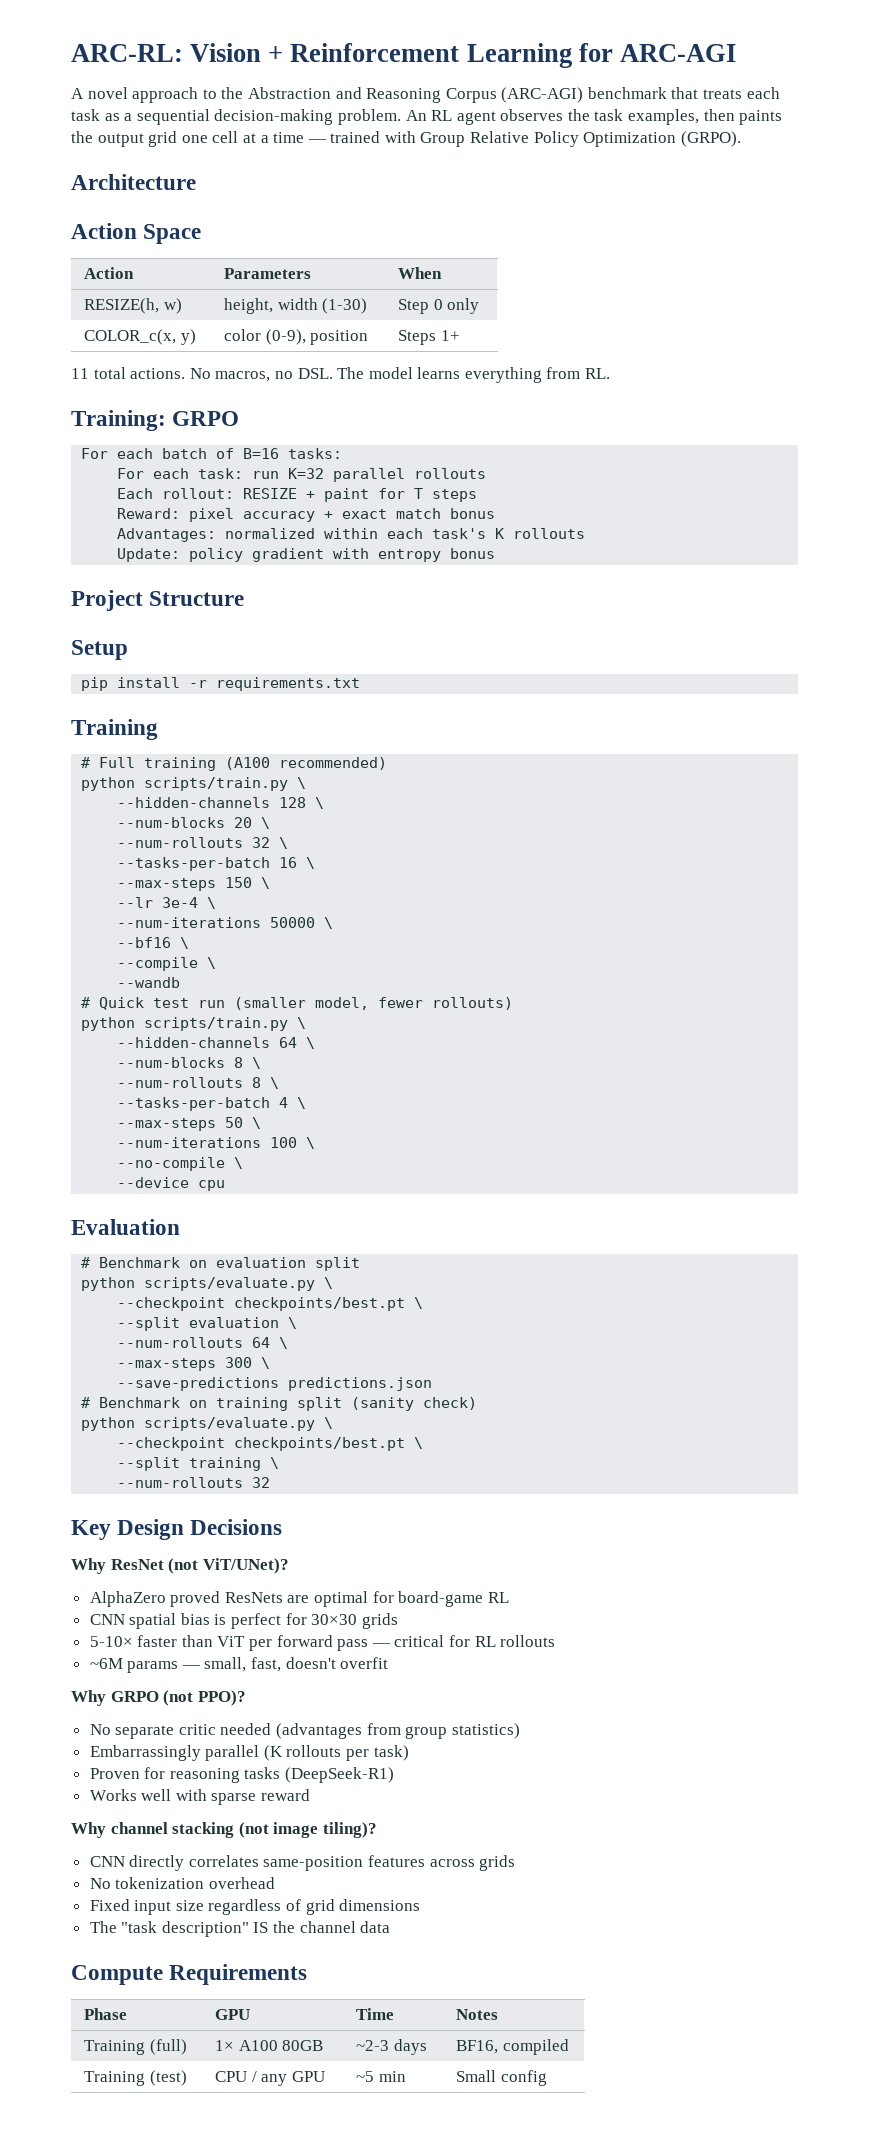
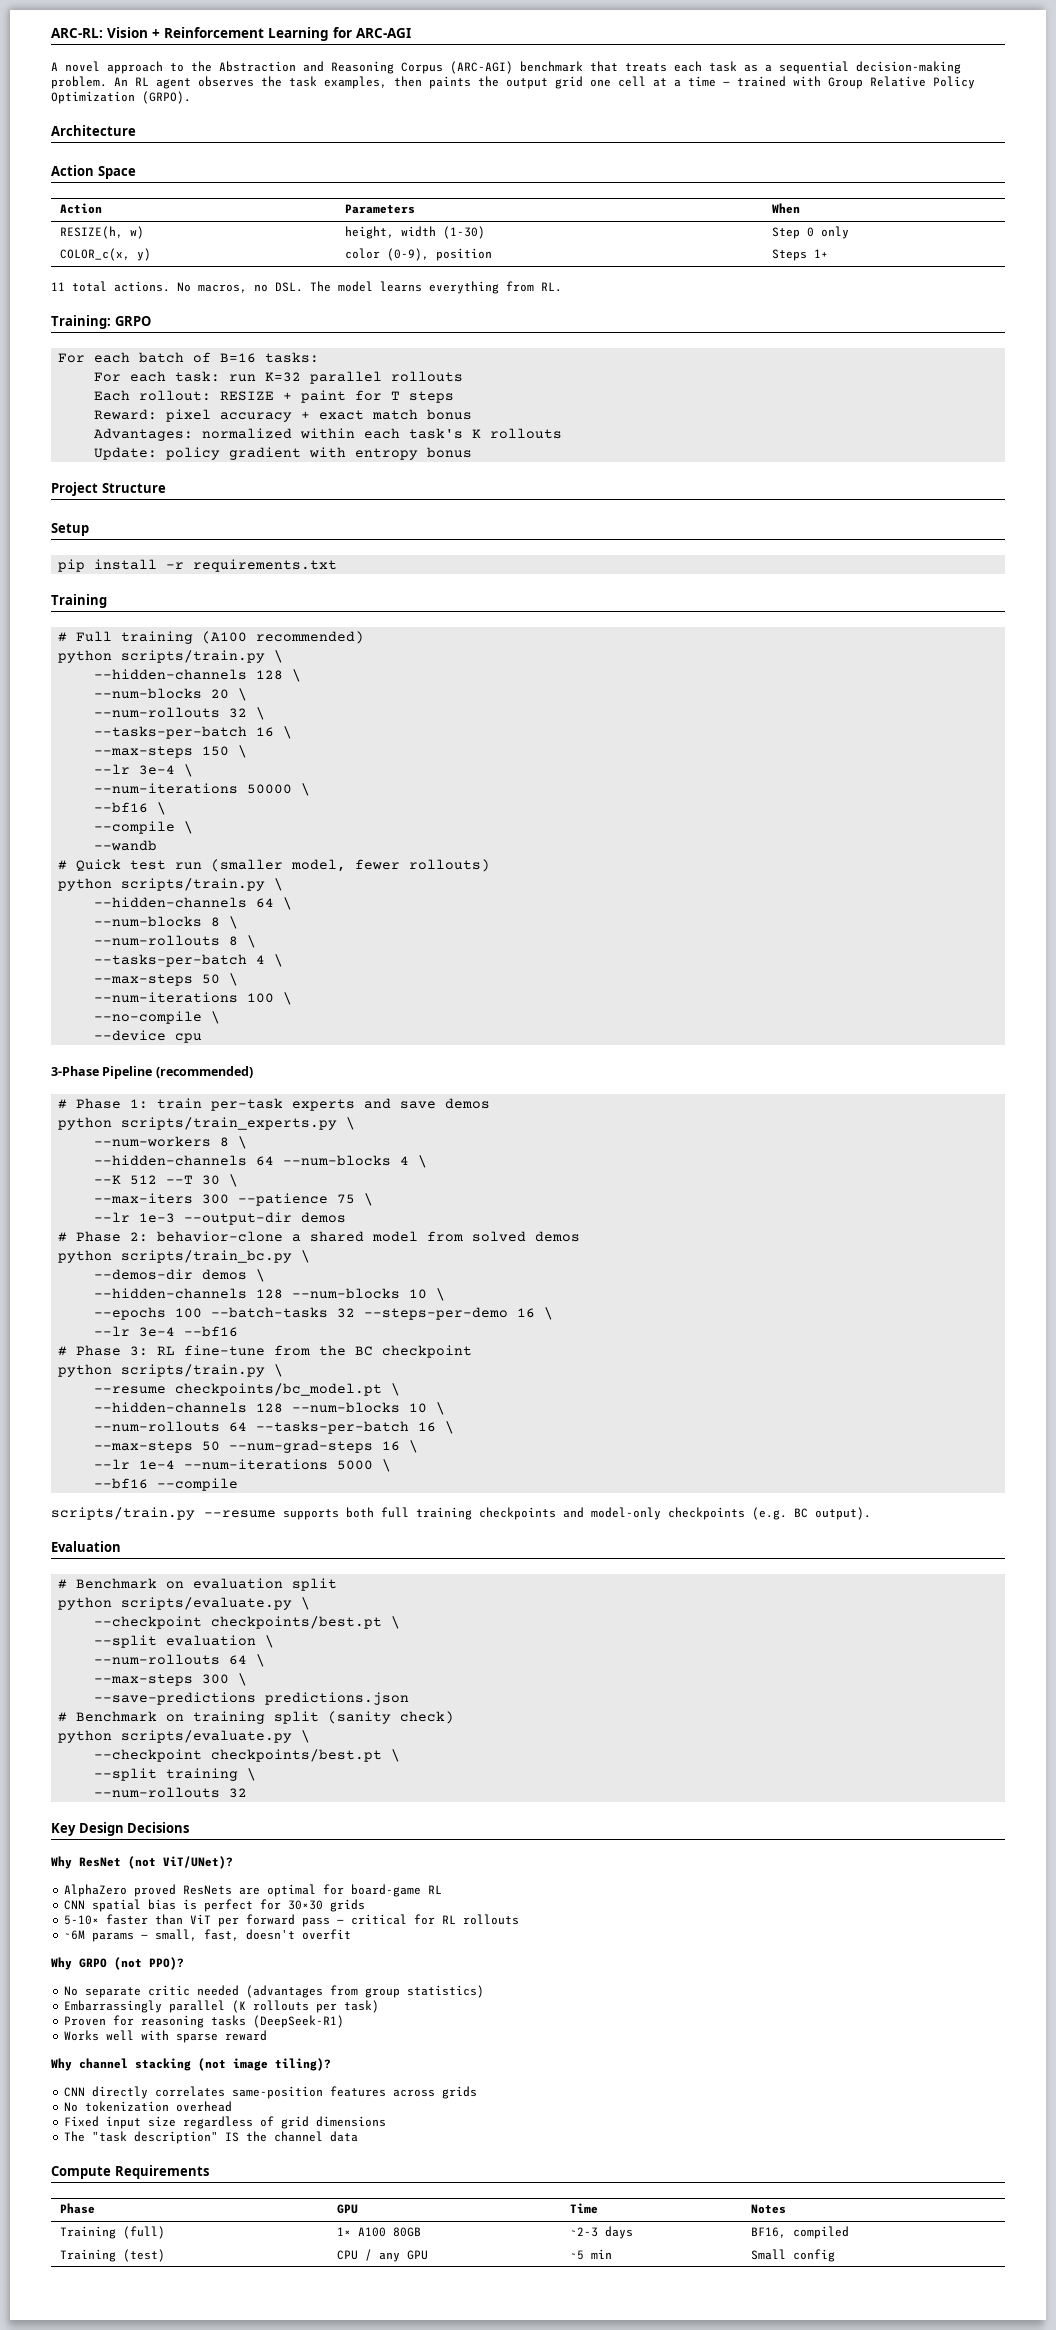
+ 3-Phase Pipeline (recommended)
+ # Phase 1: train per-task experts and save demos
+ python scripts/train_experts.py \
+ --num-workers 8 \
+ --hidden-channels 64 --num-blocks 4 \
+ --K 512 --T 30 \
+ --max-iters 300 --patience 75 \
+ --lr 1e-3 --output-dir demos
+ # Phase 2: behavior-clone a shared model from solved demos
+ python scripts/train_bc.py \
+ --demos-dir demos \
+ --hidden-channels 128 --num-blocks 10 \
+ --epochs 100 --batch-tasks 32 --steps-per-demo 16 \
+ --lr 3e-4 --bf16
+ # Phase 3: RL fine-tune from the BC checkpoint
+ python scripts/train.py \
+ --resume checkpoints/bc_model.pt \
+ --hidden-channels 128 --num-blocks 10 \
+ --num-rollouts 64 --tasks-per-batch 16 \
+ --max-steps 50 --num-grad-steps 16 \
+ --lr 1e-4 --num-iterations 5000 \
+ --bf16 --compile
+ scripts/train.py --resume supports both full training checkpoints and model-only checkpoints (e.g. BC output).

